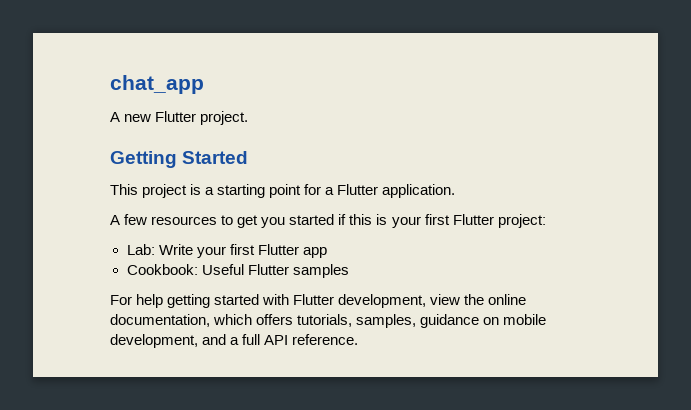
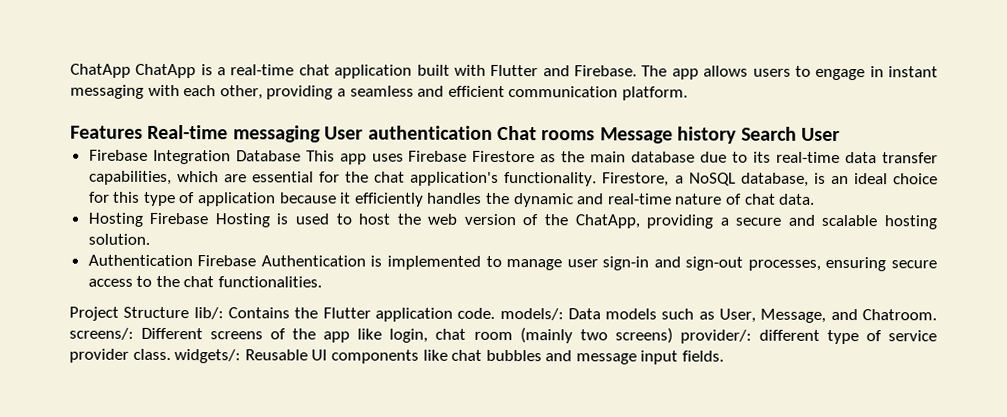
- chat_app
- A new Flutter project.
- Getting Started
- This project is a starting point for a Flutter application.
- A few resources to get you started if this is your first Flutter project:
- Lab: Write your first Flutter app
- Cookbook: Useful Flutter samples
- For help getting started with Flutter development, view the online documentation, which offers tutorials, samples, guidance on mobile development, and a full API reference.
+ ChatApp ChatApp is a real-time chat application built with Flutter and Firebase. The app allows users to engage in instant messaging with each other, providing a seamless and efficient communication platform.
+ Features Real-time messaging User authentication Chat rooms Message history Search User
+ Firebase Integration Database This app uses Firebase Firestore as the main database due to its real-time data transfer capabilities, which are essential for the chat application's functionality. Firestore, a NoSQL database, is an ideal choice for this type of application because it efficiently handles the dynamic and real-time nature of chat data.
+ Hosting Firebase Hosting is used to host the web version of the ChatApp, providing a secure and scalable hosting solution.
+ Authentication Firebase Authentication is implemented to manage user sign-in and sign-out processes, ensuring secure access to the chat functionalities.
+ Project Structure lib/: Contains the Flutter application code. models/: Data models such as User, Message, and Chatroom. screens/: Different screens of the app like login, chat room (mainly two screens) provider/: different type of service provider class. widgets/: Reusable UI components like chat bubbles and message input fields.

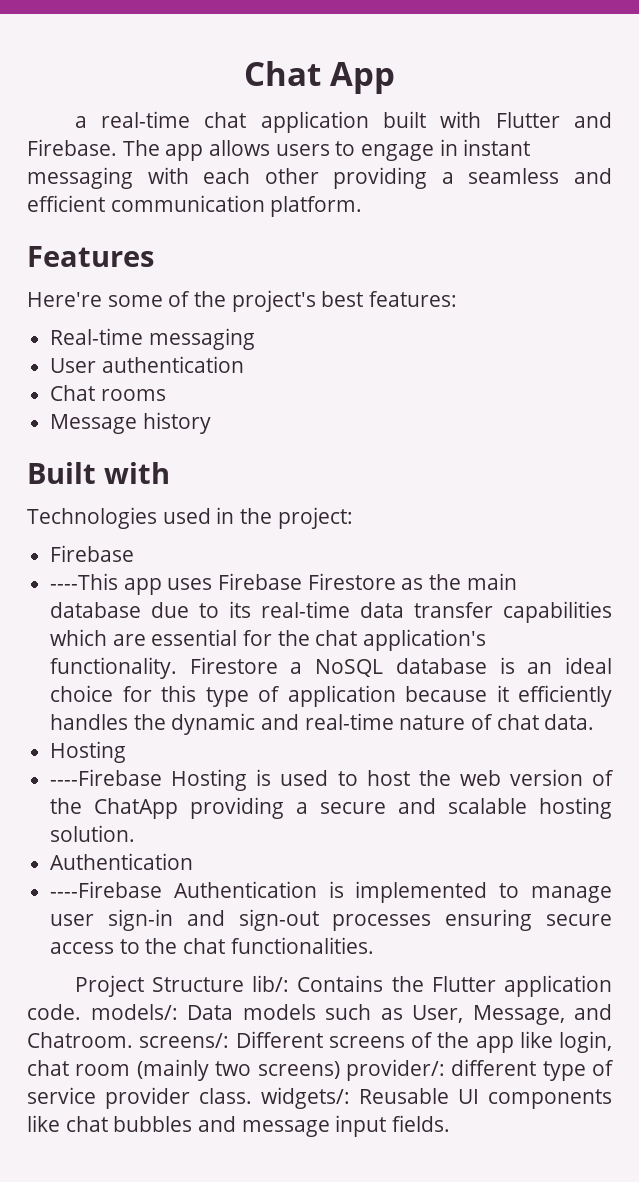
- ChatApp ChatApp is a real-time chat application built with Flutter and Firebase.
+ Chat App
+ a real-time chat application built with Flutter and Firebase.
- The app allows users to engage in instant messaging with each other, providing a seamless and efficient communication platform.
+ The app allows users to engage in instant messaging with each other providing a seamless and efficient communication platform.
- Features Real-time messaging User authentication Chat rooms Message history Search User
- Firebase Integration Database This app uses Firebase Firestore as the main database due to its real-time data transfer capabilities, which are essential for the chat application's functionality.
+ Features
+ Here're some of the project's best features:
+ Real-time messaging
+ User authentication
+ Chat rooms
+ Message history
+ Built with
+ Technologies used in the project:
+ Firebase
+ ----This app uses Firebase Firestore as the main database due to its real-time data transfer capabilities which are essential for the chat application's functionality.
- Firestore, a NoSQL database, is an ideal choice for this type of application because it efficiently handles the dynamic and real-time nature of chat data.
- Hosting Firebase Hosting is used to host the web version of the ChatApp, providing a secure and scalable hosting solution.
- Authentication Firebase Authentication is implemented to manage user sign-in and sign-out processes, ensuring secure access to the chat functionalities.
+ Firestore a NoSQL database is an ideal choice for this type of application because it efficiently handles the dynamic and real-time nature of chat data.
+ Hosting
+ ----Firebase Hosting is used to host the web version of the ChatApp providing a secure and scalable hosting solution.
+ Authentication
+ ----Firebase Authentication is implemented to manage user sign-in and sign-out processes ensuring secure access to the chat functionalities.

